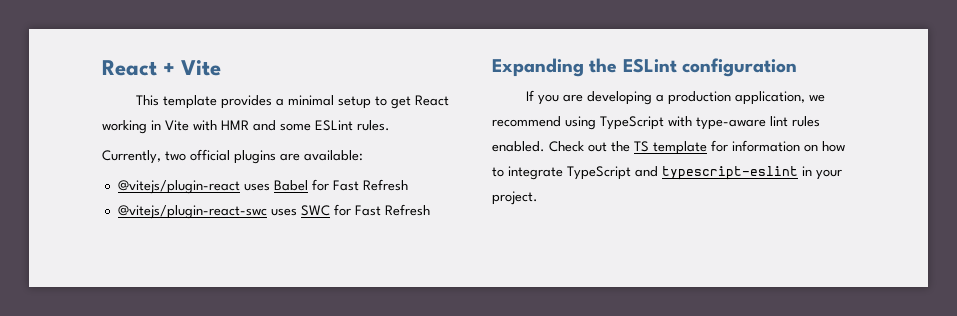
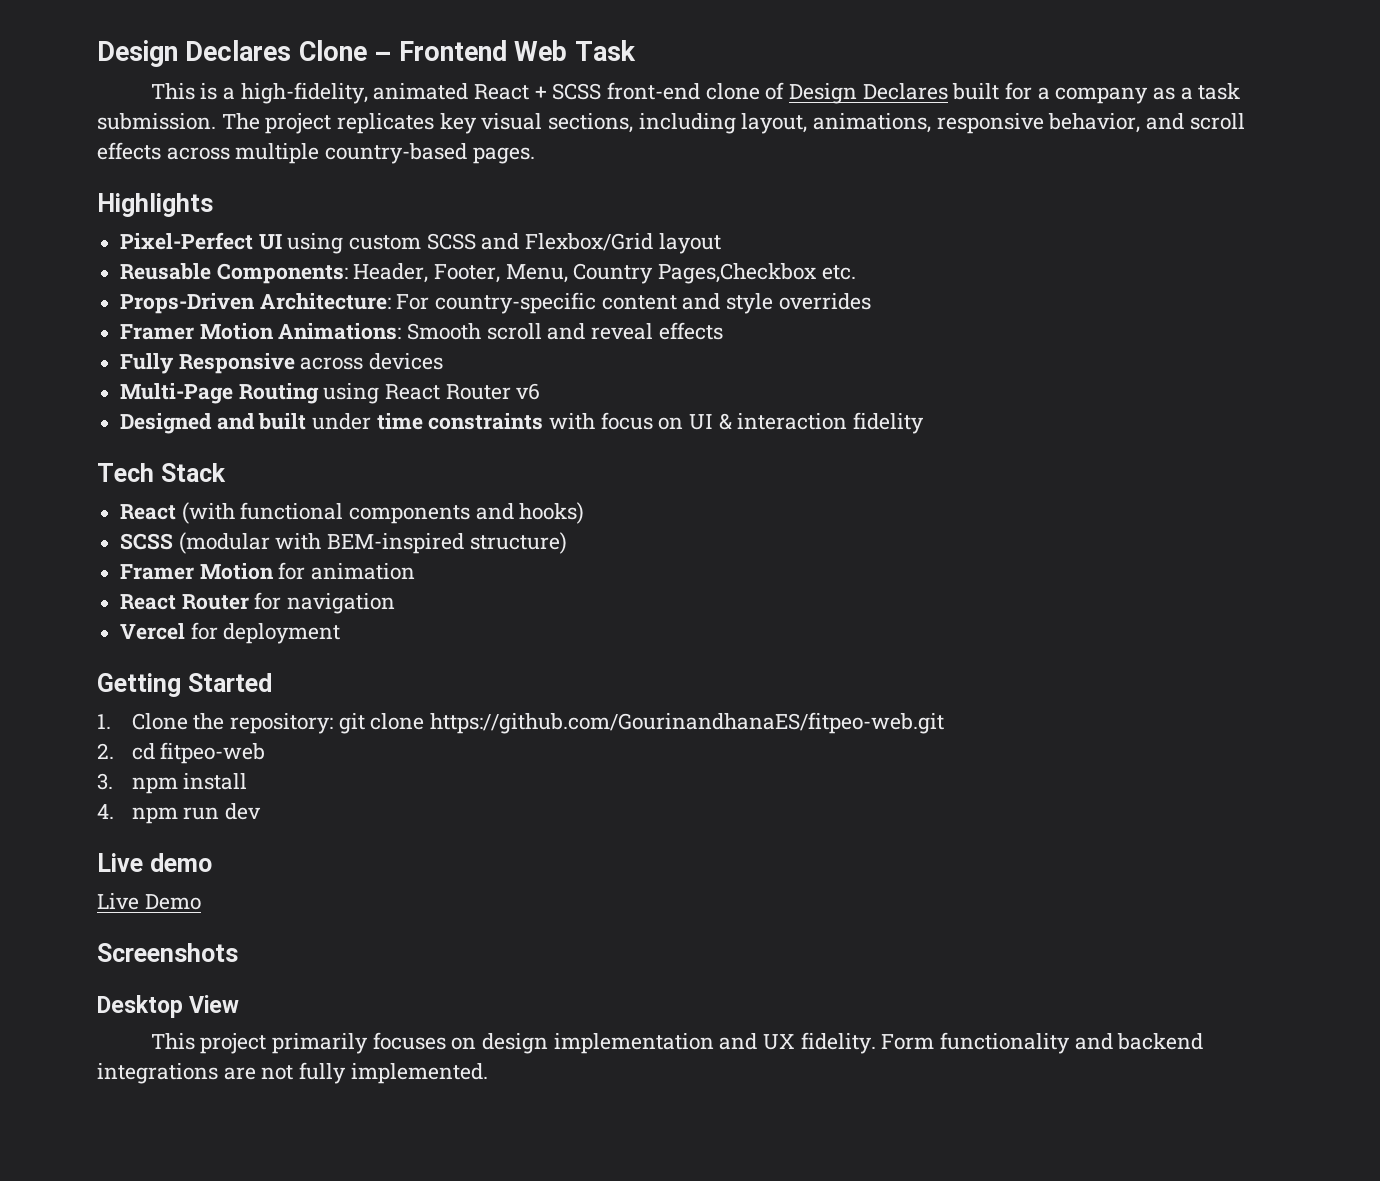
- React + Vite
- This template provides a minimal setup to get React working in Vite with HMR and some ESLint rules.
- Currently, two official plugins are available:
- @vitejs/plugin-react uses Babel for Fast Refresh
- @vitejs/plugin-react-swc uses SWC for Fast Refresh
- Expanding the ESLint configuration
- If you are developing a production application, we recommend using TypeScript with type-aware lint rules enabled. Check out the TS template for information on how to integrate TypeScript and typescript-eslint in your project.
+ Design Declares Clone – Frontend Web Task
+ This is a high-fidelity, animated React + SCSS front-end clone of Design Declares built for a company as a task submission. The project replicates key visual sections, including layout, animations, responsive behavior, and scroll effects across multiple country-based pages.
+ Highlights
+ Pixel-Perfect UI using custom SCSS and Flexbox/Grid layout
+ Reusable Components: Header, Footer, Menu, Country Pages,Checkbox etc.
+ Props-Driven Architecture: For country-specific content and style overrides
+ Framer Motion Animations: Smooth scroll and reveal effects
+ Fully Responsive across devices
+ Multi-Page Routing using React Router v6
+ Designed and built under time constraints with focus on UI & interaction fidelity
+ Tech Stack
+ React (with functional components and hooks)
+ SCSS (modular with BEM-inspired structure)
+ Framer Motion for animation
+ React Router for navigation
+ Vercel for deployment
+ Getting Started
+ 1. Clone the repository: git clone https://github.com/GourinandhanaES/fitpeo-web.git
+ 2. cd fitpeo-web
+ 3. npm install
+ 4. npm run dev
+ Live demo
+ Live Demo
+ Screenshots
+ Desktop View
+ This project primarily focuses on design implementation and UX fidelity. Form functionality and backend integrations are not fully implemented.

